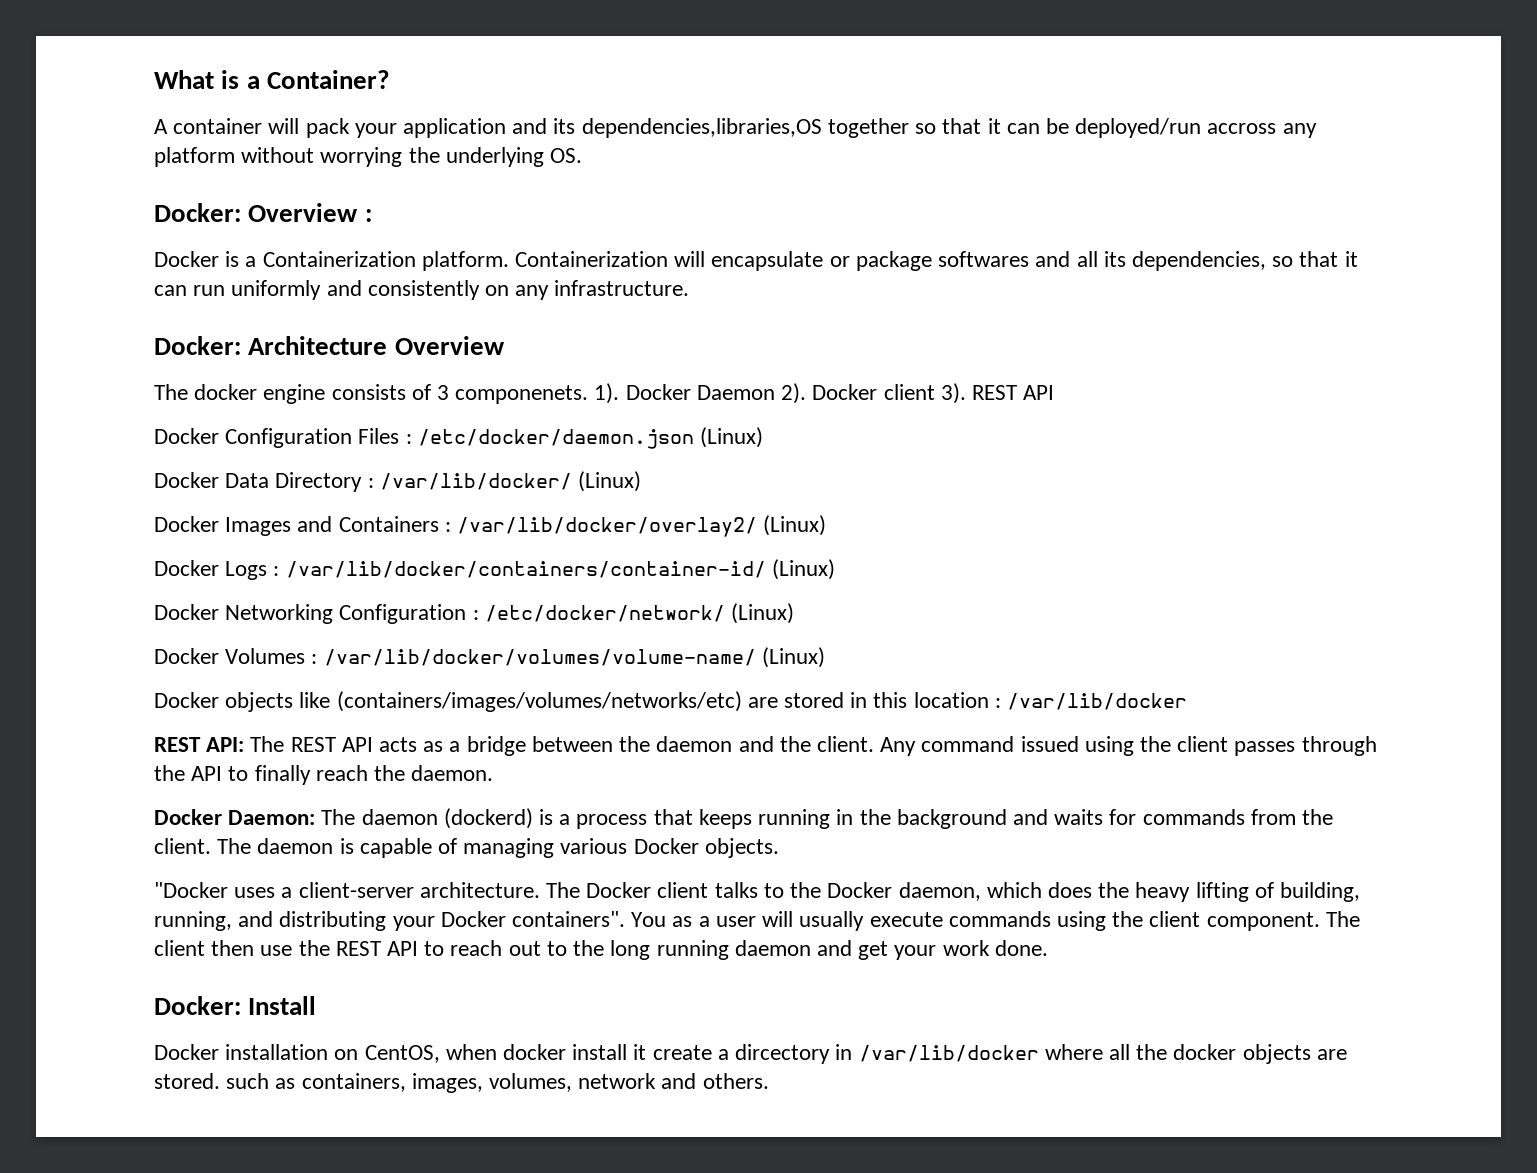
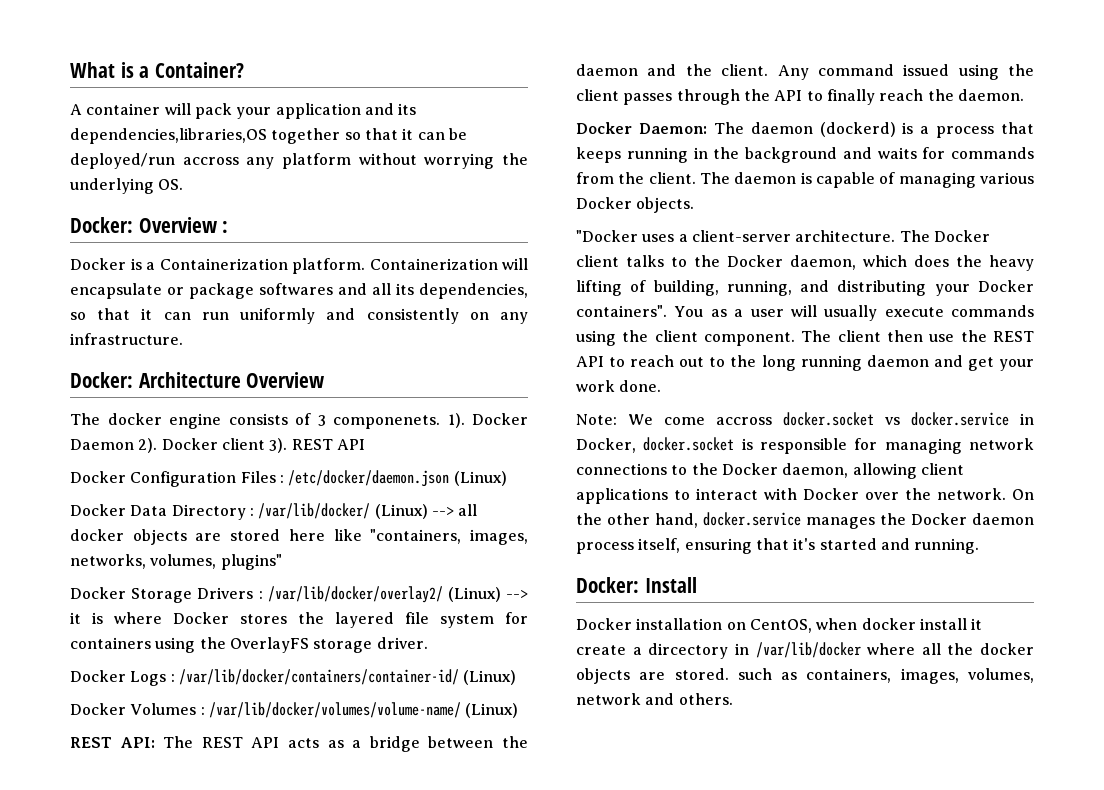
- Docker Data Directory : /var/lib/docker/ (Linux)
- Docker Images and Containers : /var/lib/docker/overlay2/ (Linux)
+ Docker Data Directory : /var/lib/docker/ (Linux) --> all docker objects are stored here like "containers, images, networks, volumes, plugins"
+ Docker Storage Drivers : /var/lib/docker/overlay2/ (Linux) --> it is where Docker stores the layered file system for containers using the OverlayFS storage driver.
- Docker Networking Configuration : /etc/docker/network/ (Linux)
- Docker objects like (containers/images/volumes/networks/etc) are stored in this location : /var/lib/docker
+ Note: We come accross docker.socket vs docker.service in Docker, docker.socket is responsible for managing network connections to the Docker daemon, allowing client applications to interact with Docker over the network. On the other hand, docker.service manages the Docker daemon process itself, ensuring that it's started and running.

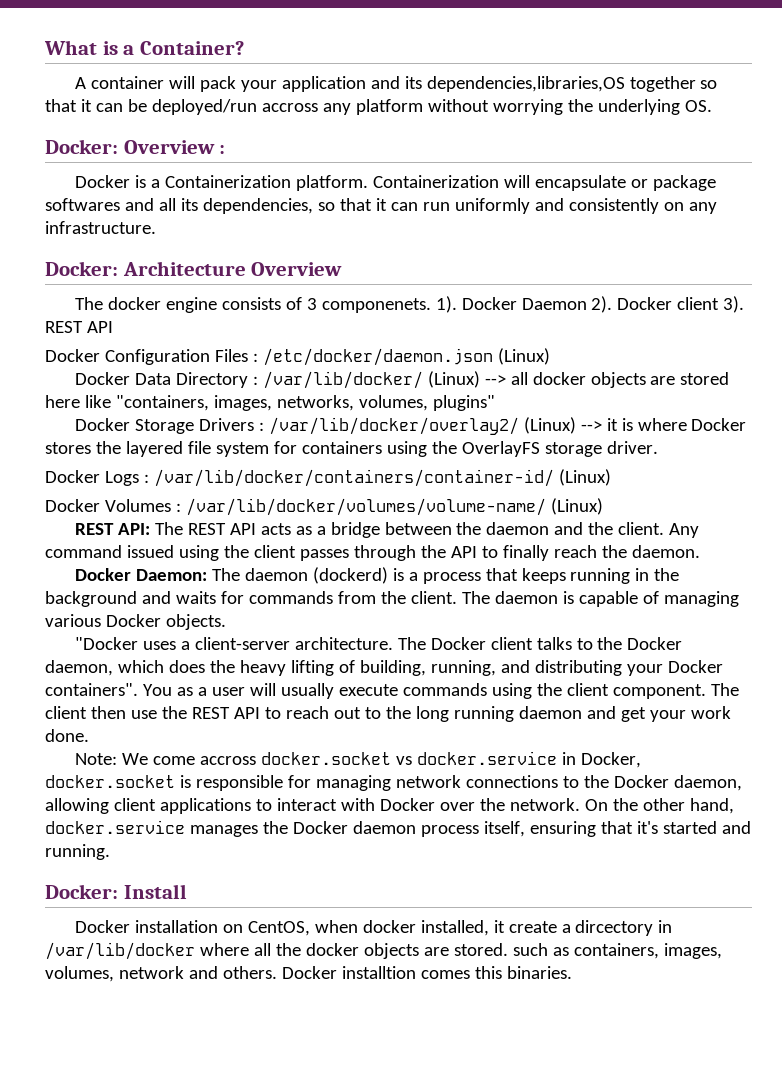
- Docker installation on CentOS, when docker install it create a dircectory in /var/lib/docker where all the docker objects are stored. such as containers, images, volumes, network and others.
+ Docker installation on CentOS, when docker installed, it create a dircectory in /var/lib/docker where all the docker objects are stored. such as containers, images, volumes, network and others.
+ Docker installtion comes this binaries.

